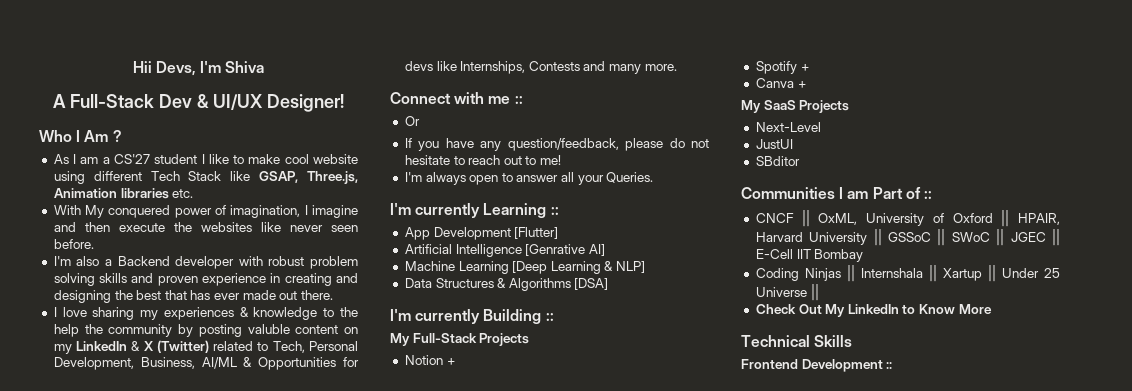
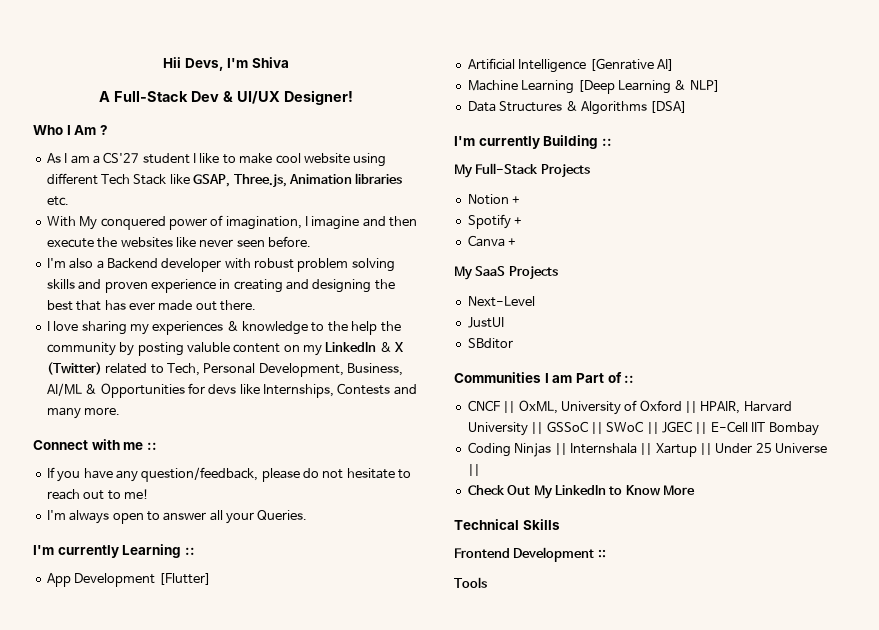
- Or
+ Tools

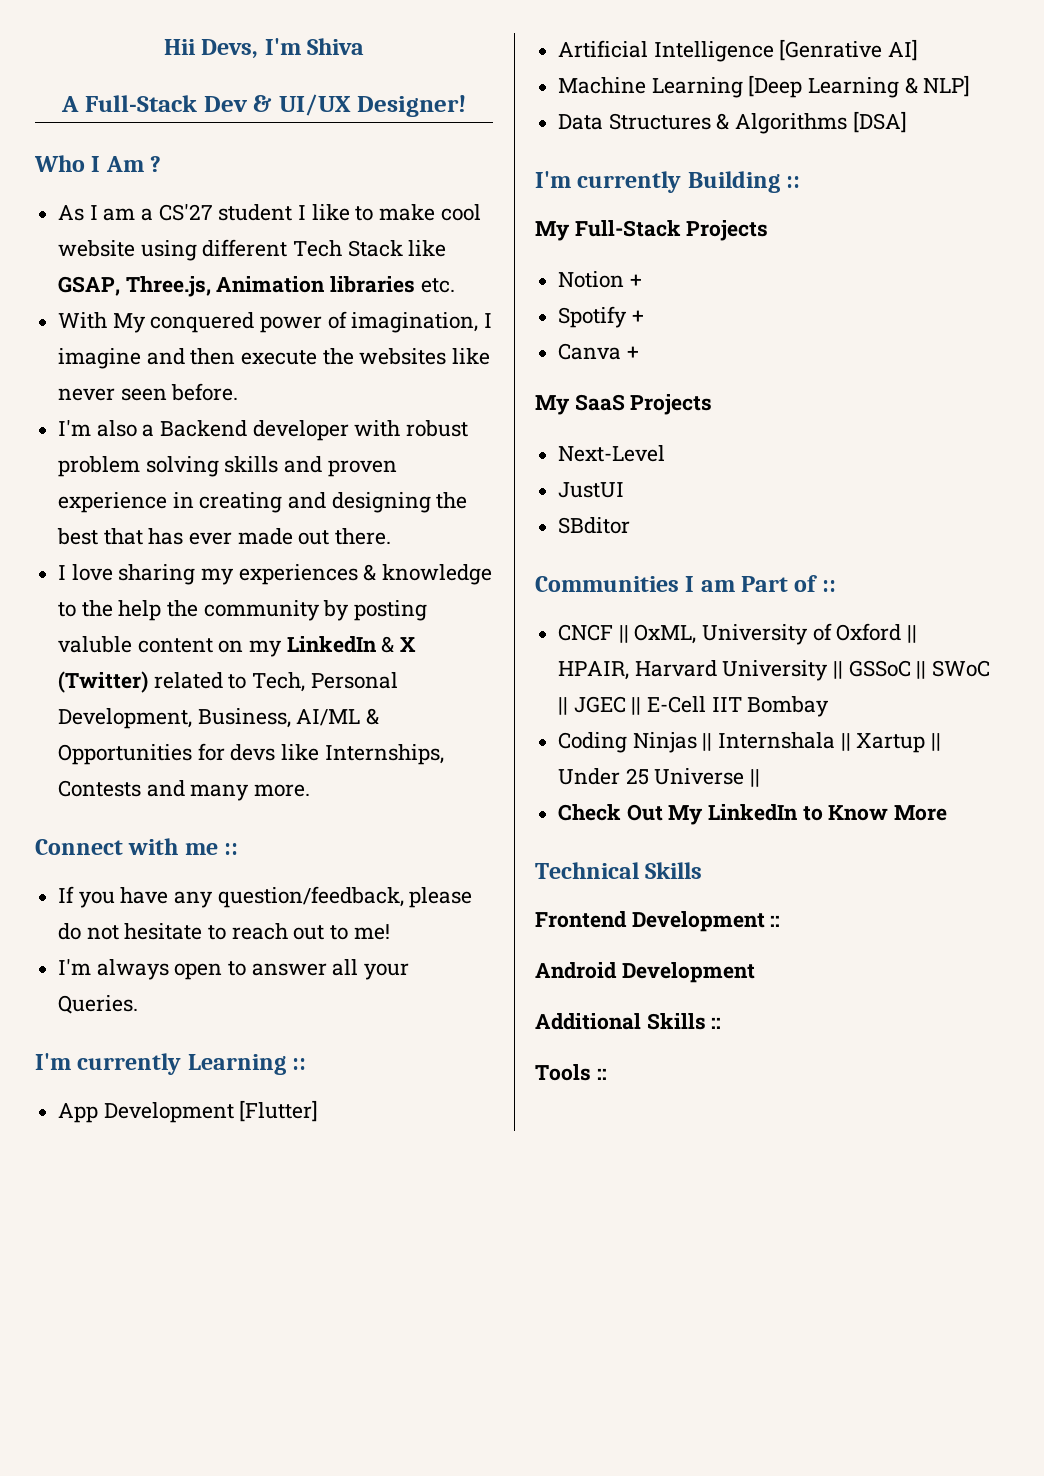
+ Android Development
+ Additional Skills ::
- Tools
+ Tools ::

